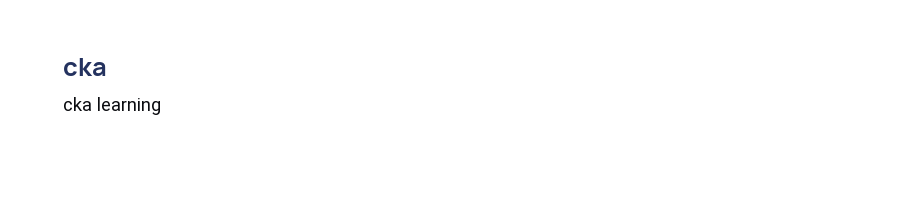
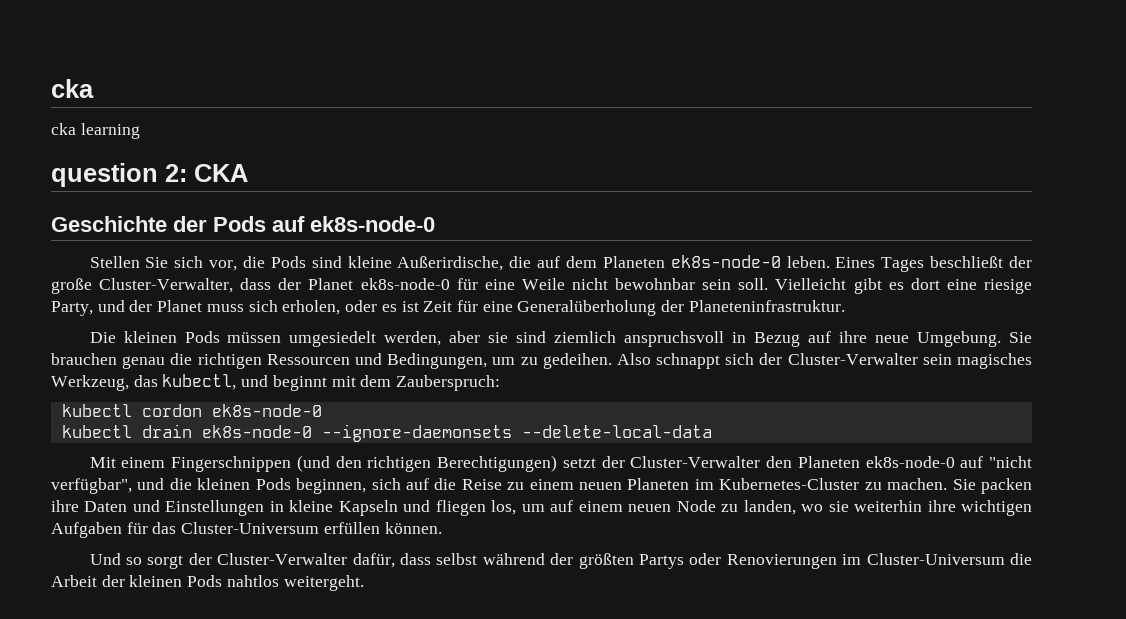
+ question 2: CKA
+ Geschichte der Pods auf ek8s-node-0
+ Stellen Sie sich vor, die Pods sind kleine Außerirdische, die auf dem Planeten ek8s-node-0 leben. Eines Tages beschließt der große Cluster-Verwalter, dass der Planet ek8s-node-0 für eine Weile nicht bewohnbar sein soll. Vielleicht gibt es dort eine riesige Party, und der Planet muss sich erholen, oder es ist Zeit für eine Generalüberholung der Planeteninfrastruktur.
+ Die kleinen Pods müssen umgesiedelt werden, aber sie sind ziemlich anspruchsvoll in Bezug auf ihre neue Umgebung. Sie brauchen genau die richtigen Ressourcen und Bedingungen, um zu gedeihen. Also schnappt sich der Cluster-Verwalter sein magisches Werkzeug, das kubectl, und beginnt mit dem Zauberspruch:
+ kubectl cordon ek8s-node-0
+ kubectl drain ek8s-node-0 --ignore-daemonsets --delete-local-data
+ Mit einem Fingerschnippen (und den richtigen Berechtigungen) setzt der Cluster-Verwalter den Planeten ek8s-node-0 auf "nicht verfügbar", und die kleinen Pods beginnen, sich auf die Reise zu einem neuen Planeten im Kubernetes-Cluster zu machen. Sie packen ihre Daten und Einstellungen in kleine Kapseln und fliegen los, um auf einem neuen Node zu landen, wo sie weiterhin ihre wichtigen Aufgaben für das Cluster-Universum erfüllen können.
+ Und so sorgt der Cluster-Verwalter dafür, dass selbst während der größten Partys oder Renovierungen im Cluster-Universum die Arbeit der kleinen Pods nahtlos weitergeht.

